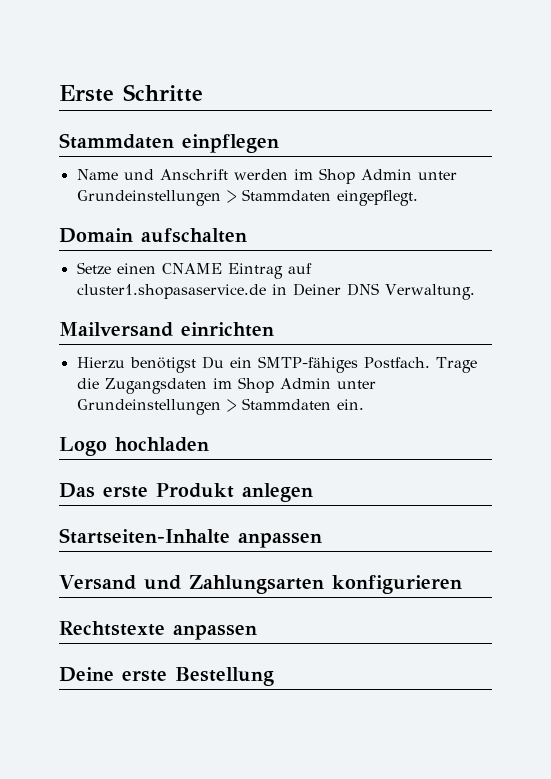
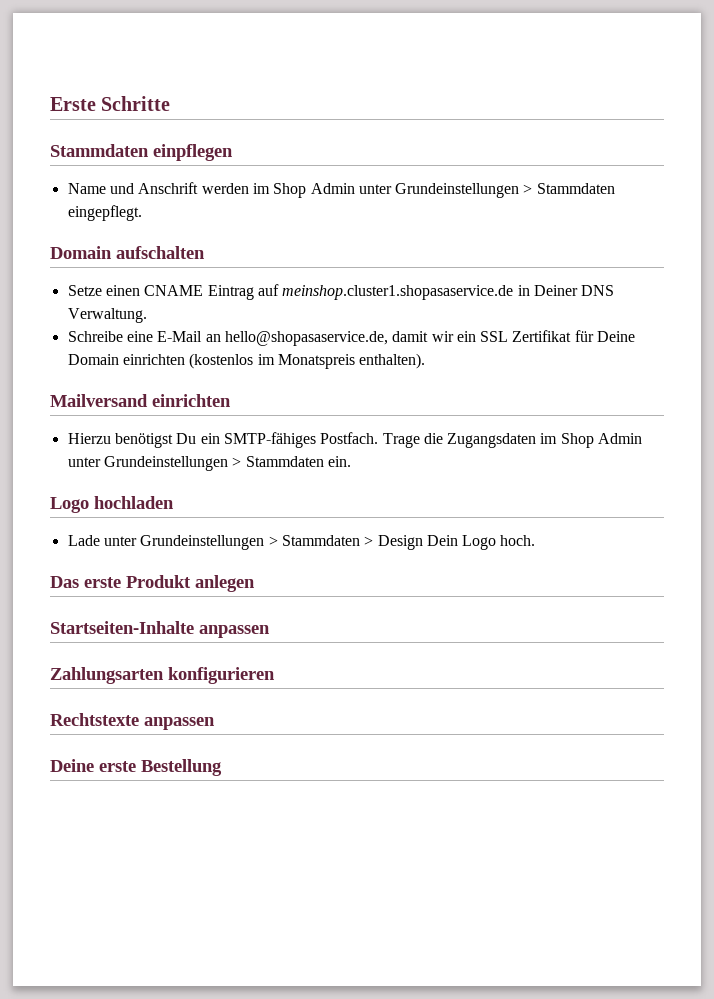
- Setze einen CNAME Eintrag auf cluster1.shopasaservice.de in Deiner DNS Verwaltung.
+ Setze einen CNAME Eintrag auf meinshop.cluster1.shopasaservice.de in Deiner DNS Verwaltung.
+ Schreibe eine E-Mail an hello@shopasaservice.de, damit wir ein SSL Zertifikat für Deine Domain einrichten (kostenlos im Monatspreis enthalten).
+ Lade unter Grundeinstellungen > Stammdaten > Design Dein Logo hoch.
- Versand und Zahlungsarten konfigurieren
+ Zahlungsarten konfigurieren

